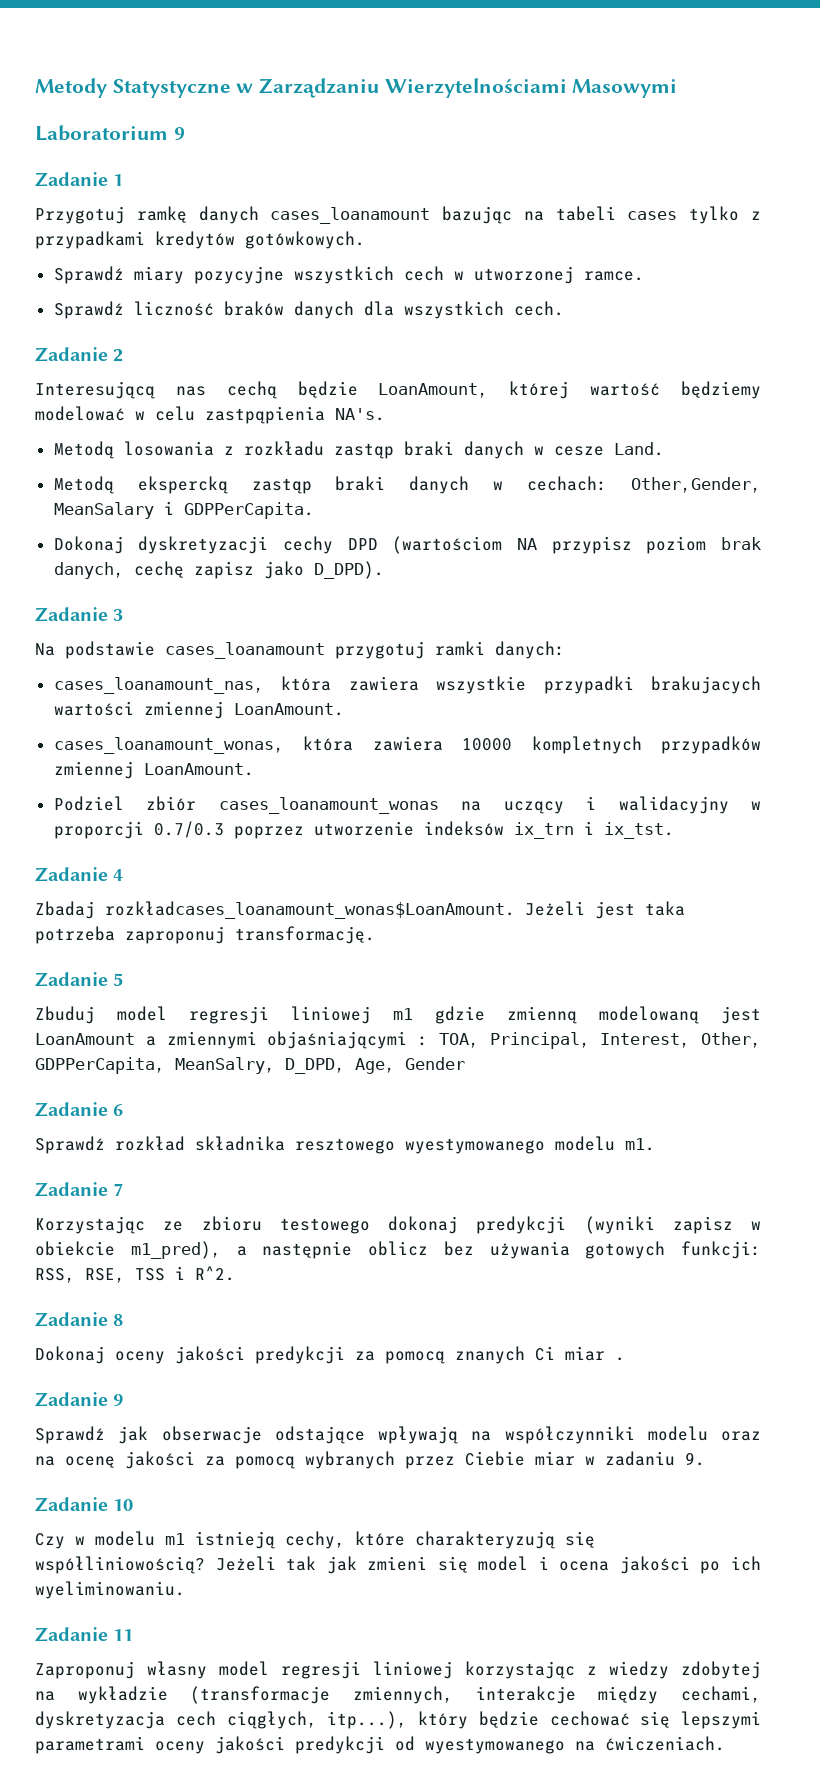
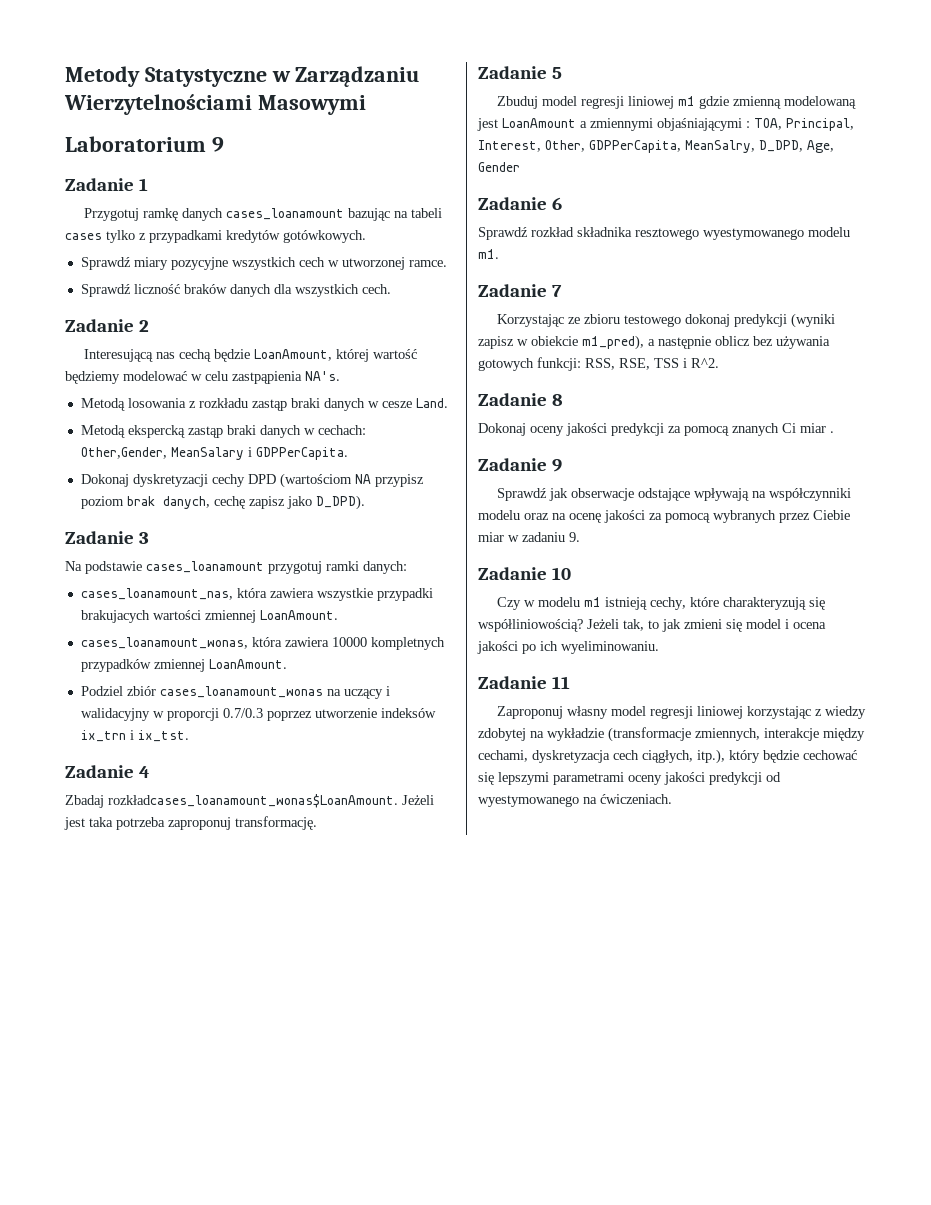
- Jeżeli tak jak zmieni się model i ocena jakości po ich wyeliminowaniu.
+ Jeżeli tak, to jak zmieni się model i ocena jakości po ich wyeliminowaniu.
- Zaproponuj własny model regresji liniowej korzystając z wiedzy zdobytej na wykładzie (transformacje zmiennych, interakcje między cechami, dyskretyzacja cech ciągłych, itp...), który będzie cechować się lepszymi parametrami oceny jakości predykcji od wyestymowanego na ćwiczeniach.
+ Zaproponuj własny model regresji liniowej korzystając z wiedzy zdobytej na wykładzie (transformacje zmiennych, interakcje między cechami, dyskretyzacja cech ciągłych, itp.), który będzie cechować się lepszymi parametrami oceny jakości predykcji od wyestymowanego na ćwiczeniach.

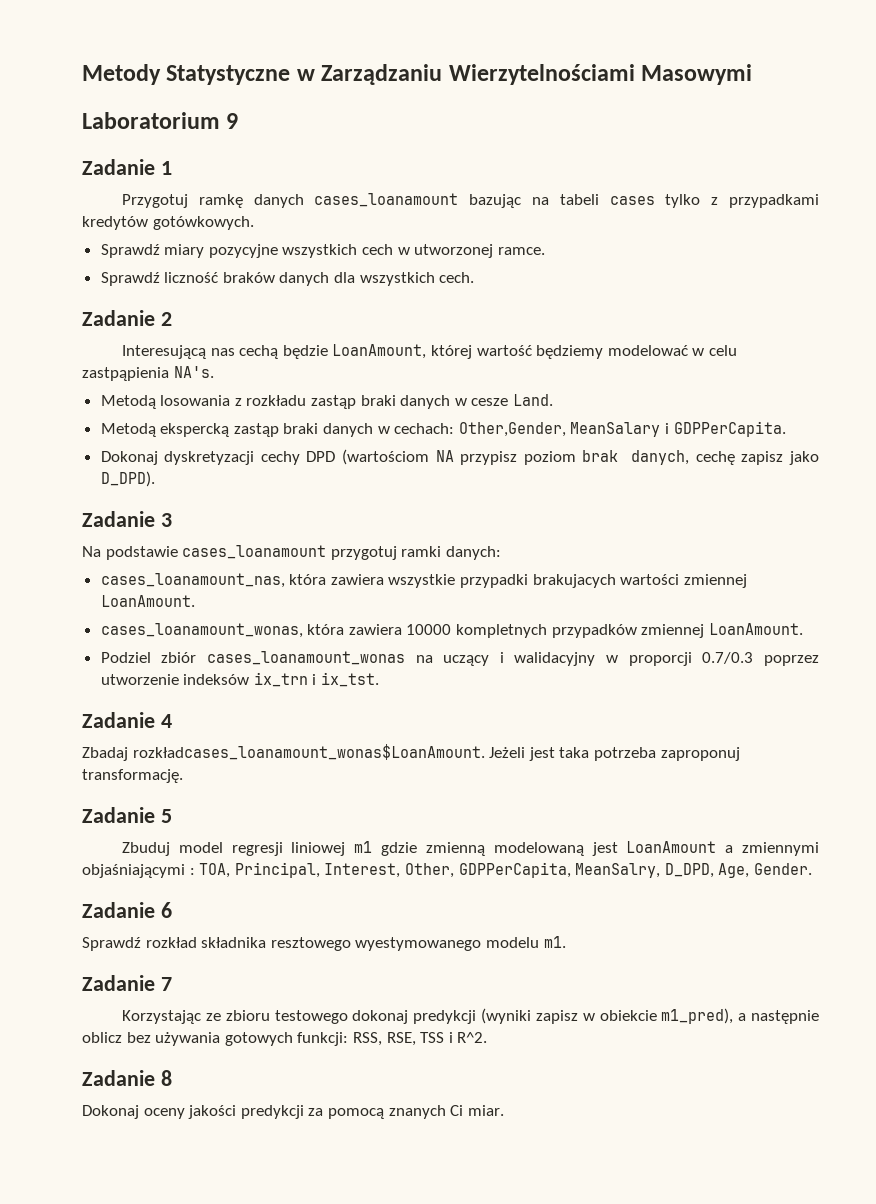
- Zbuduj model regresji liniowej m1 gdzie zmienną modelowaną jest LoanAmount a zmiennymi objaśniającymi : TOA, Principal, Interest, Other, GDPPerCapita, MeanSalry, D_DPD, Age, Gender
+ Zbuduj model regresji liniowej m1 gdzie zmienną modelowaną jest LoanAmount a zmiennymi objaśniającymi : TOA, Principal, Interest, Other, GDPPerCapita, MeanSalry, D_DPD, Age, Gender.
- Dokonaj oceny jakości predykcji za pomocą znanych Ci miar .
- Zadanie 9
- Sprawdź jak obserwacje odstające wpływają na współczynniki modelu oraz na ocenę jakości za pomocą wybranych przez Ciebie miar w zadaniu 9.
- Zadanie 10
- Czy w modelu m1 istnieją cechy, które charakteryzują się współliniowością? Jeżeli tak, to jak zmieni się model i ocena jakości po ich wyeliminowaniu.
- Zadanie 11
- Zaproponuj własny model regresji liniowej korzystając z wiedzy zdobytej na wykładzie (transformacje zmiennych, interakcje między cechami, dyskretyzacja cech ciągłych, itp.), który będzie cechować się lepszymi parametrami oceny jakości predykcji od wyestymowanego na ćwiczeniach.
+ Dokonaj oceny jakości predykcji za pomocą znanych Ci miar.

